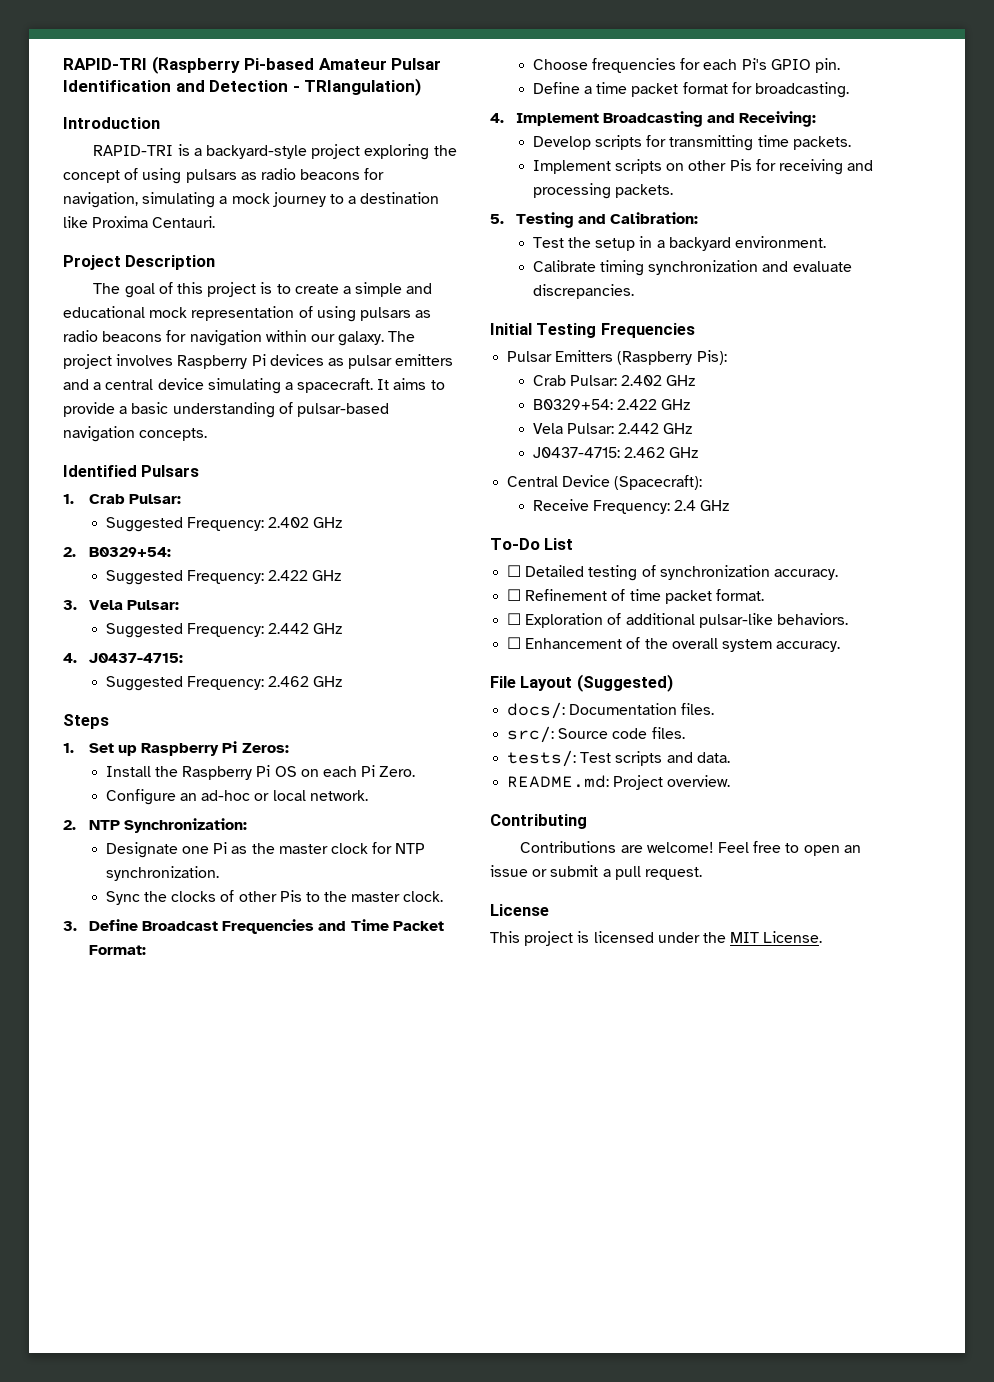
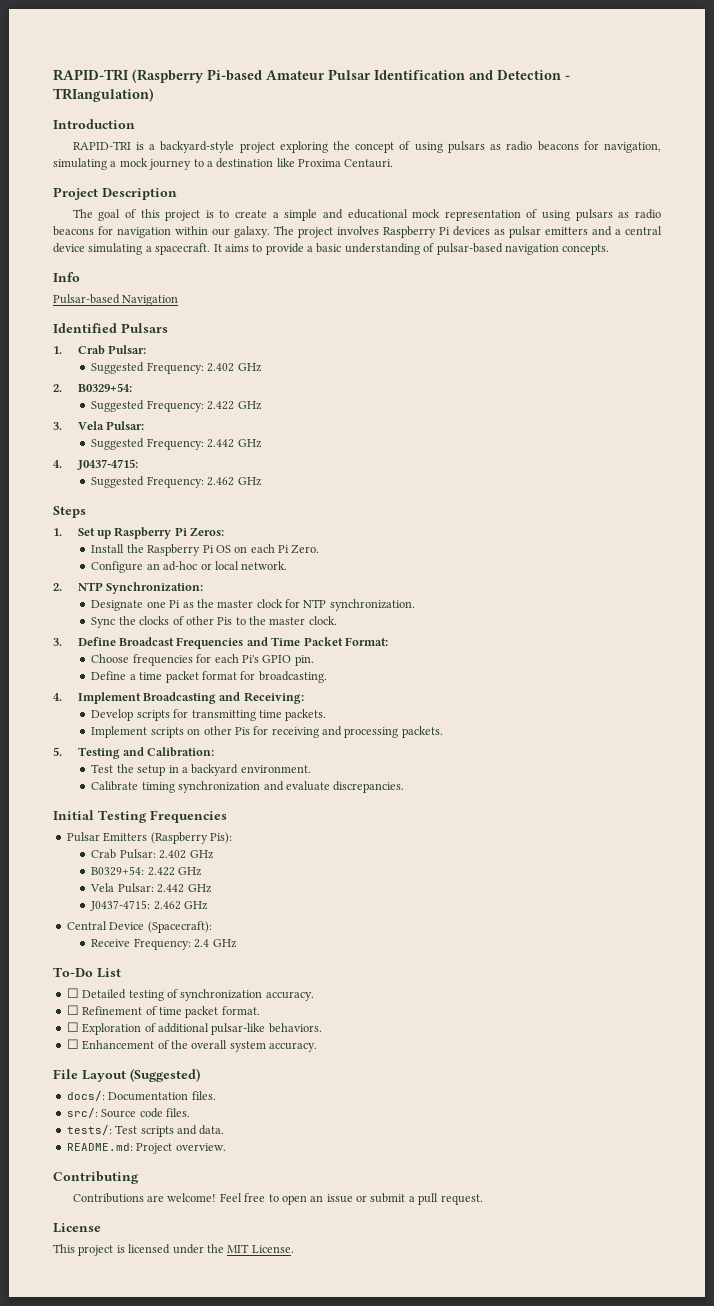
+ Info
+ Pulsar-based Navigation

